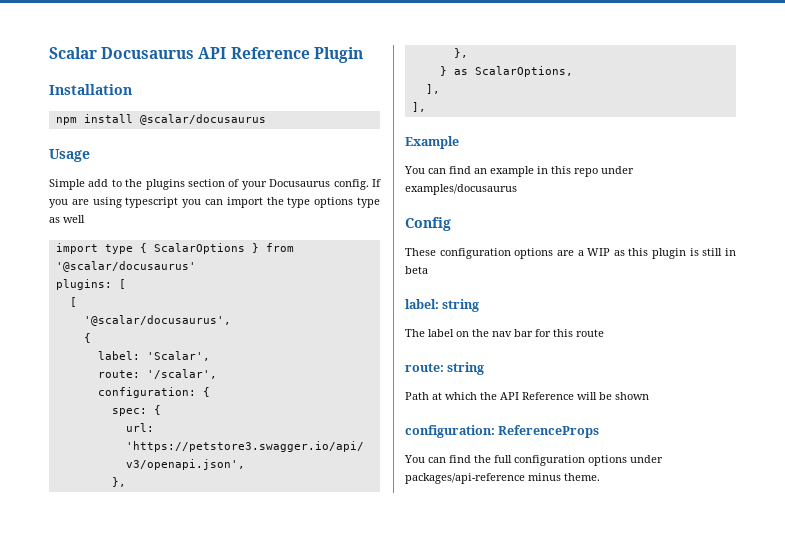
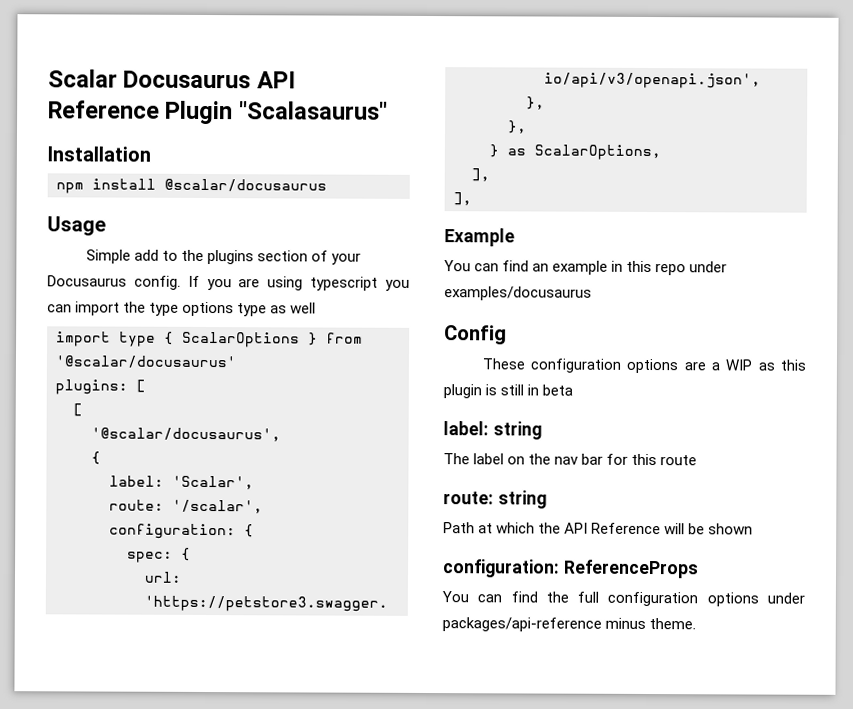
- Scalar Docusaurus API Reference Plugin
+ Scalar Docusaurus API Reference Plugin "Scalasaurus"

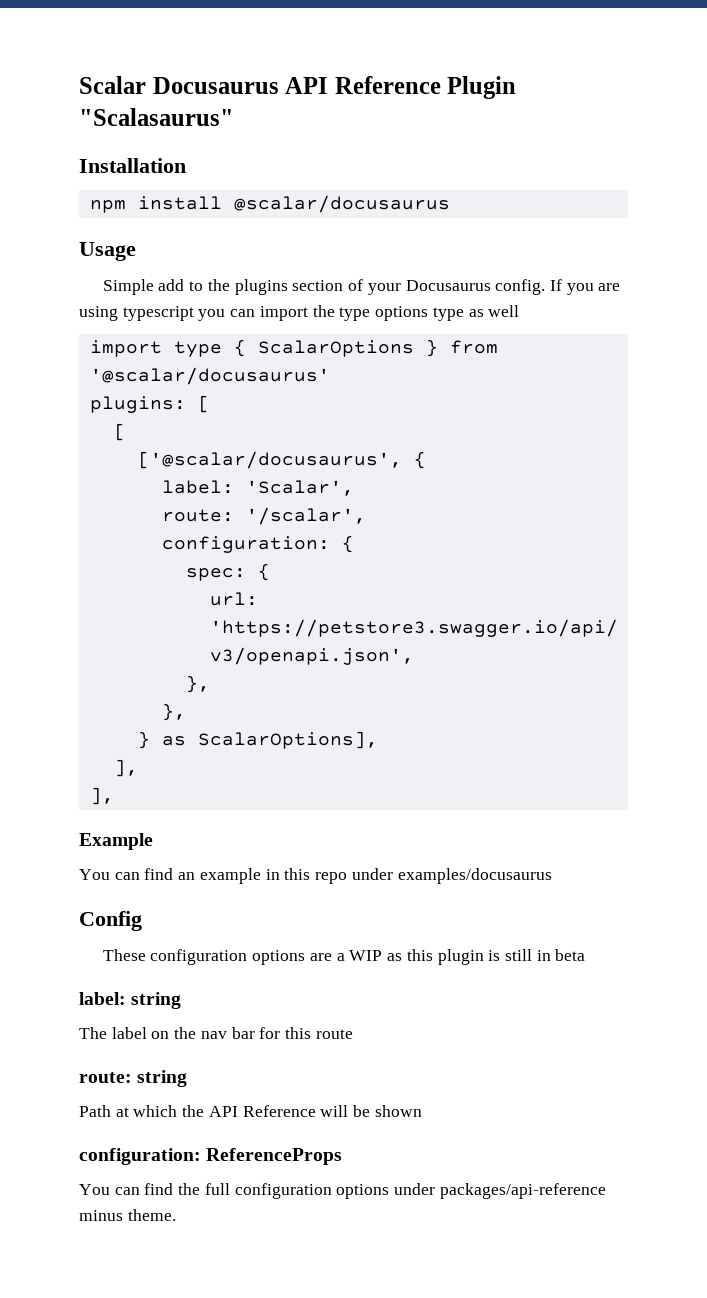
- '@scalar/docusaurus',
- {
+ ['@scalar/docusaurus', {
- } as ScalarOptions,
+ } as ScalarOptions],

